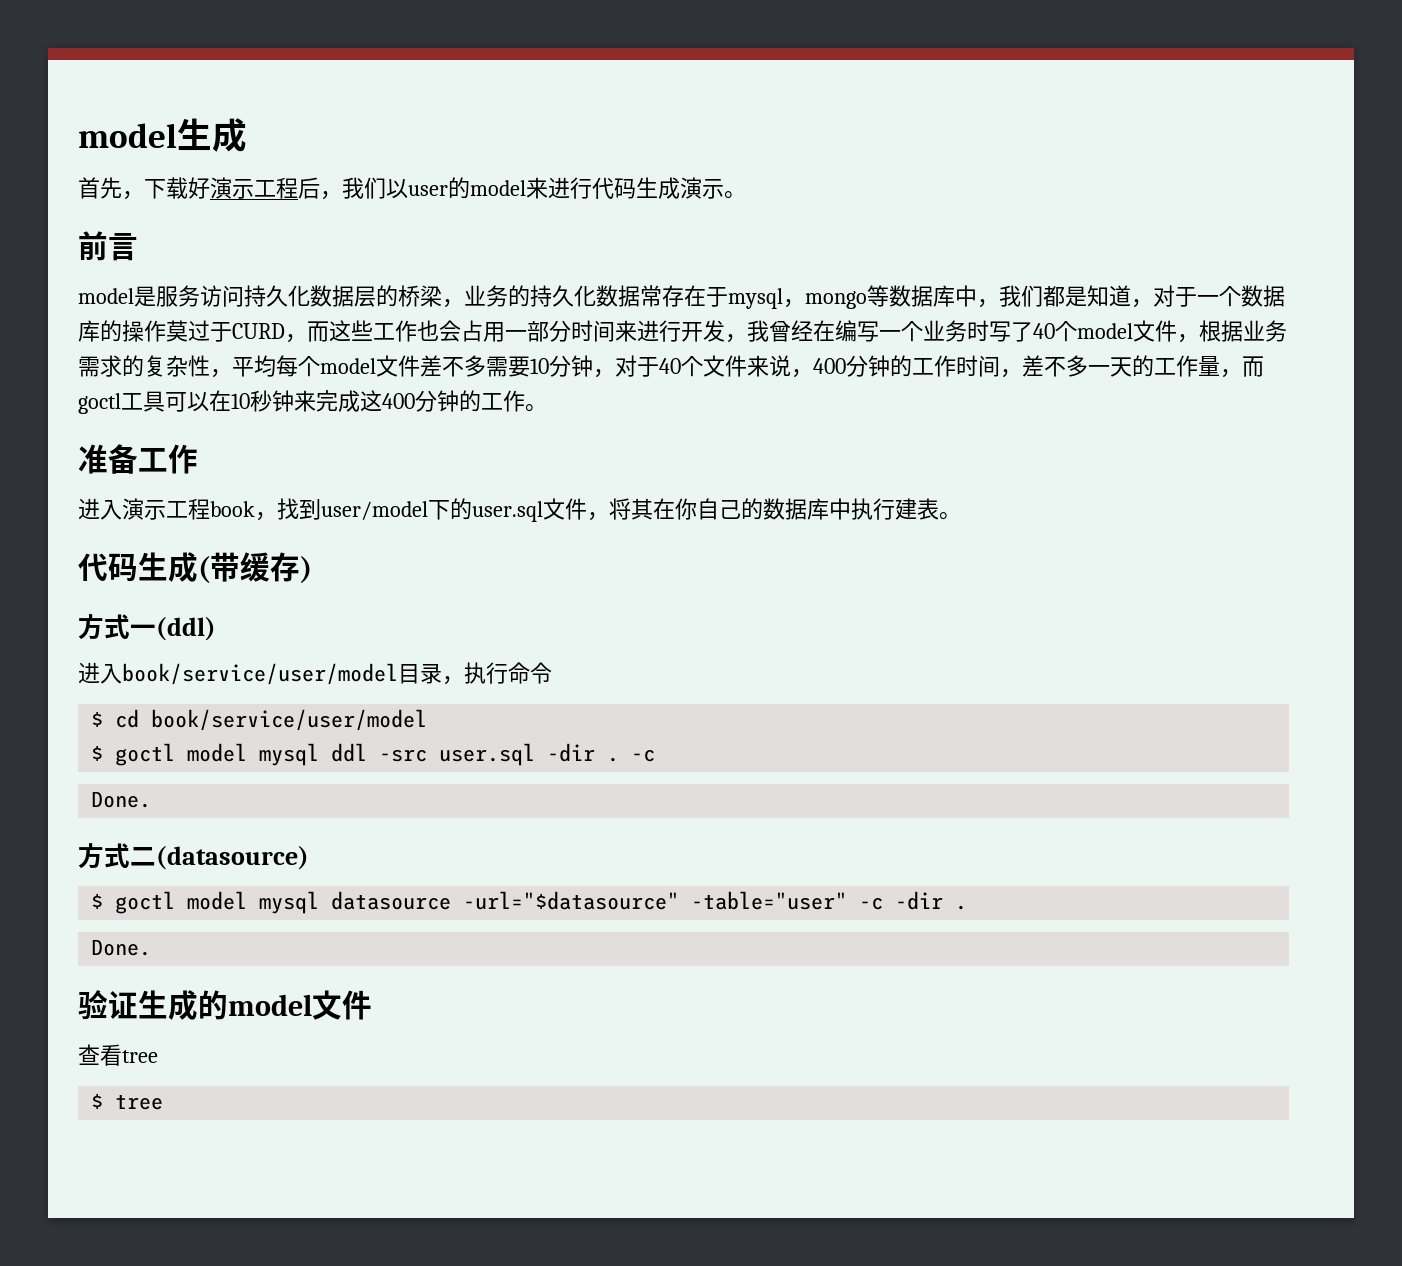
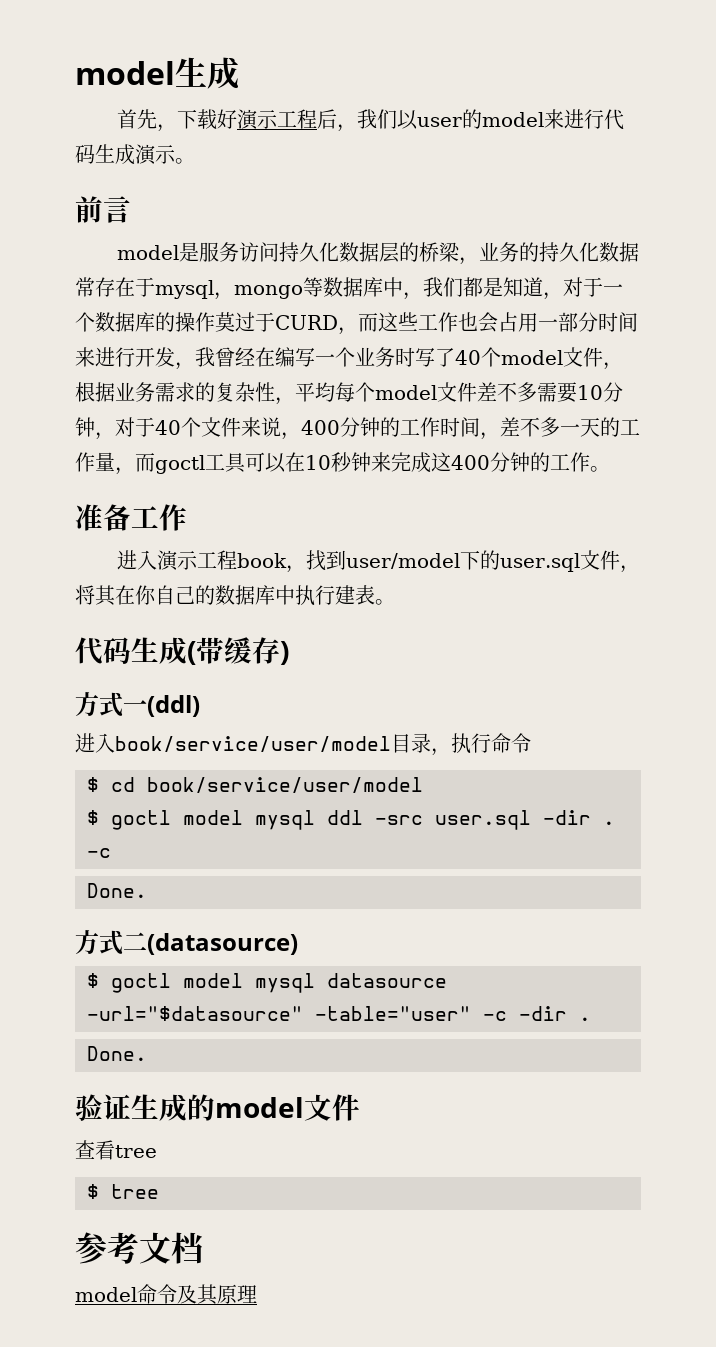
+ 参考文档
+ model命令及其原理

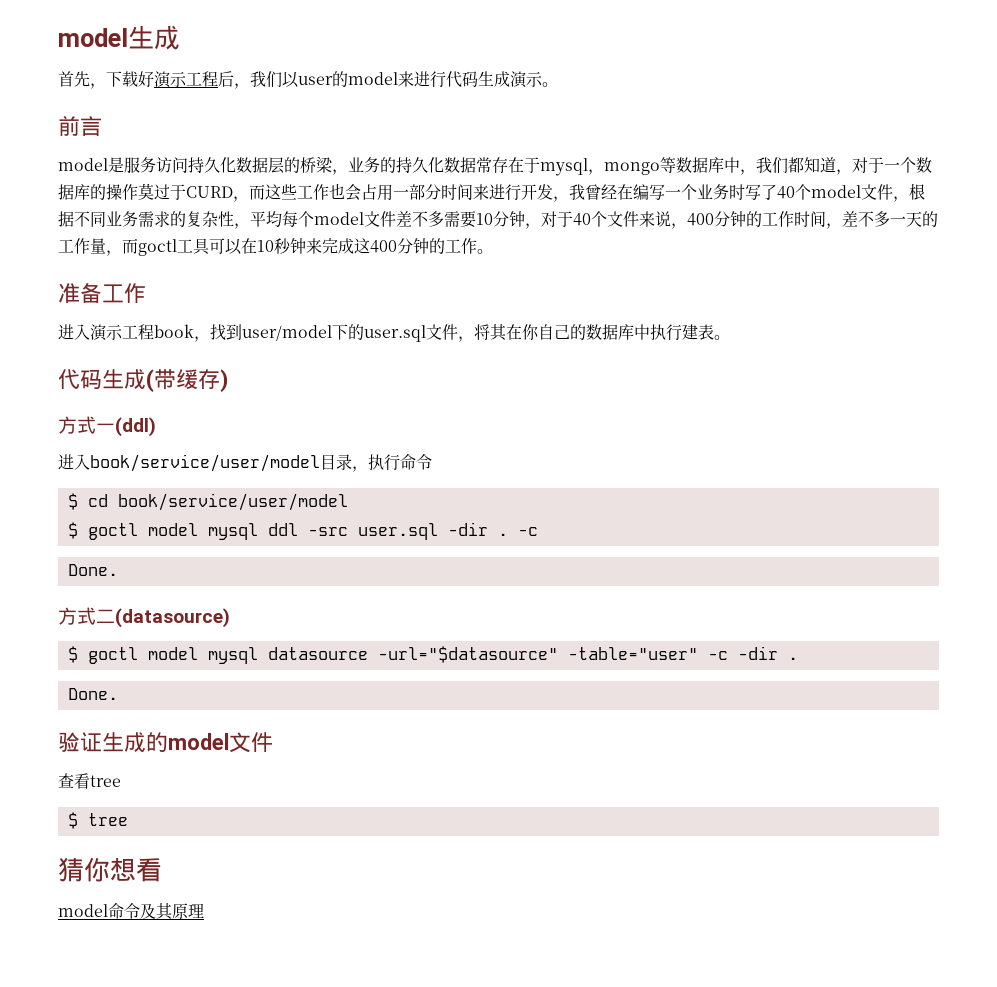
- model是服务访问持久化数据层的桥梁，业务的持久化数据常存在于mysql，mongo等数据库中，我们都是知道，对于一个数据库的操作莫过于CURD，而这些工作也会占用一部分时间来进行开发，我曾经在编写一个业务时写了40个model文件，根据业务需求的复杂性，平均每个model文件差不多需要10分钟，对于40个文件来说，400分钟的工作时间，差不多一天的工作量，而goctl工具可以在10秒钟来完成这400分钟的工作。
+ model是服务访问持久化数据层的桥梁，业务的持久化数据常存在于mysql，mongo等数据库中，我们都知道，对于一个数据库的操作莫过于CURD，而这些工作也会占用一部分时间来进行开发，我曾经在编写一个业务时写了40个model文件，根据不同业务需求的复杂性，平均每个model文件差不多需要10分钟，对于40个文件来说，400分钟的工作时间，差不多一天的工作量，而goctl工具可以在10秒钟来完成这400分钟的工作。
- 参考文档
+ 猜你想看

